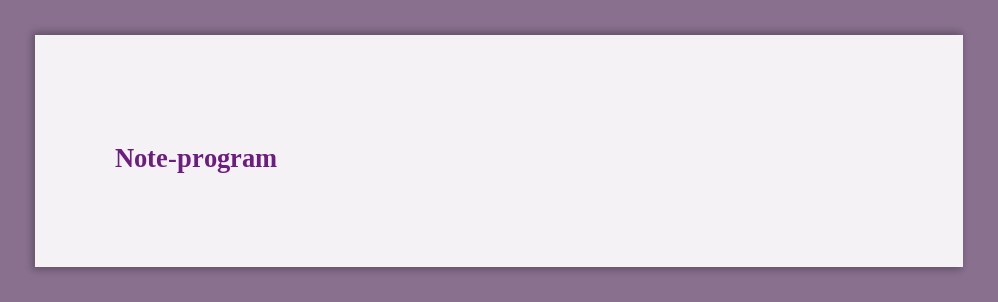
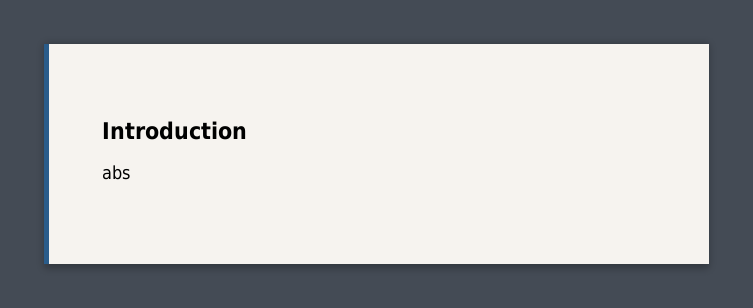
- Note-program
+ Introduction
+ abs

